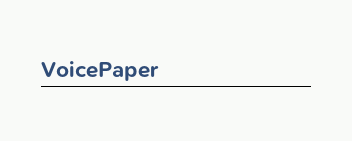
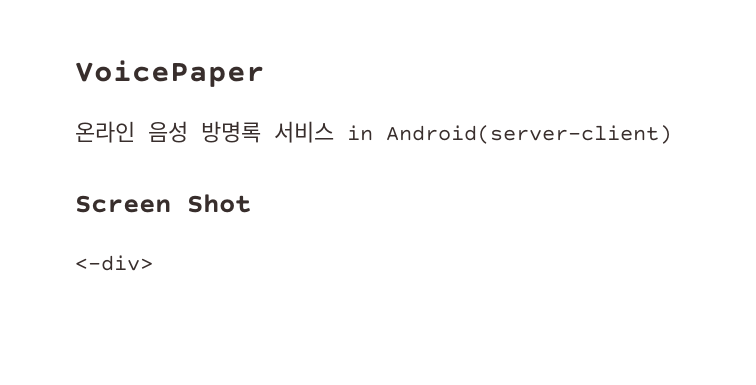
+ 온라인 음성 방명록 서비스 in Android(server-client)
+ Screen Shot
+ <-div>

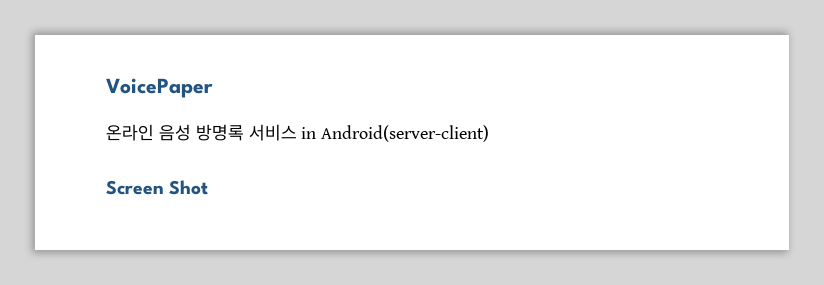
- <-div>

